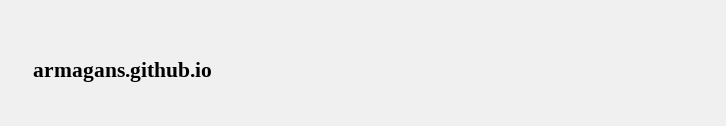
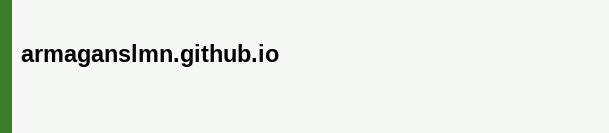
- armagans.github.io
+ armaganslmn.github.io

